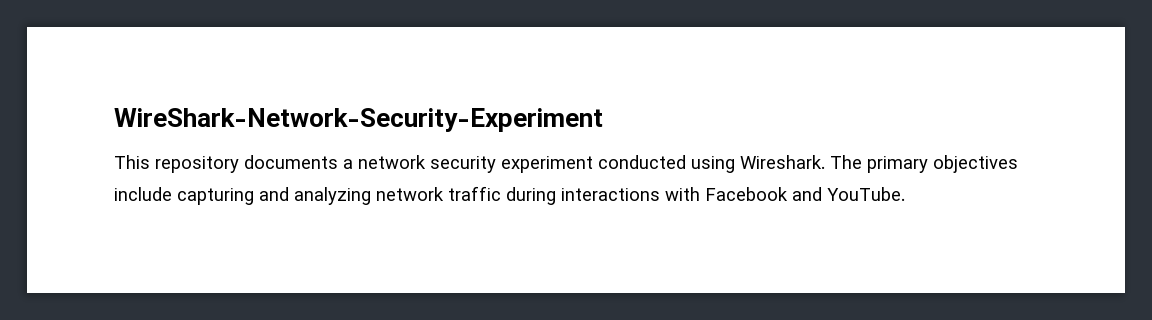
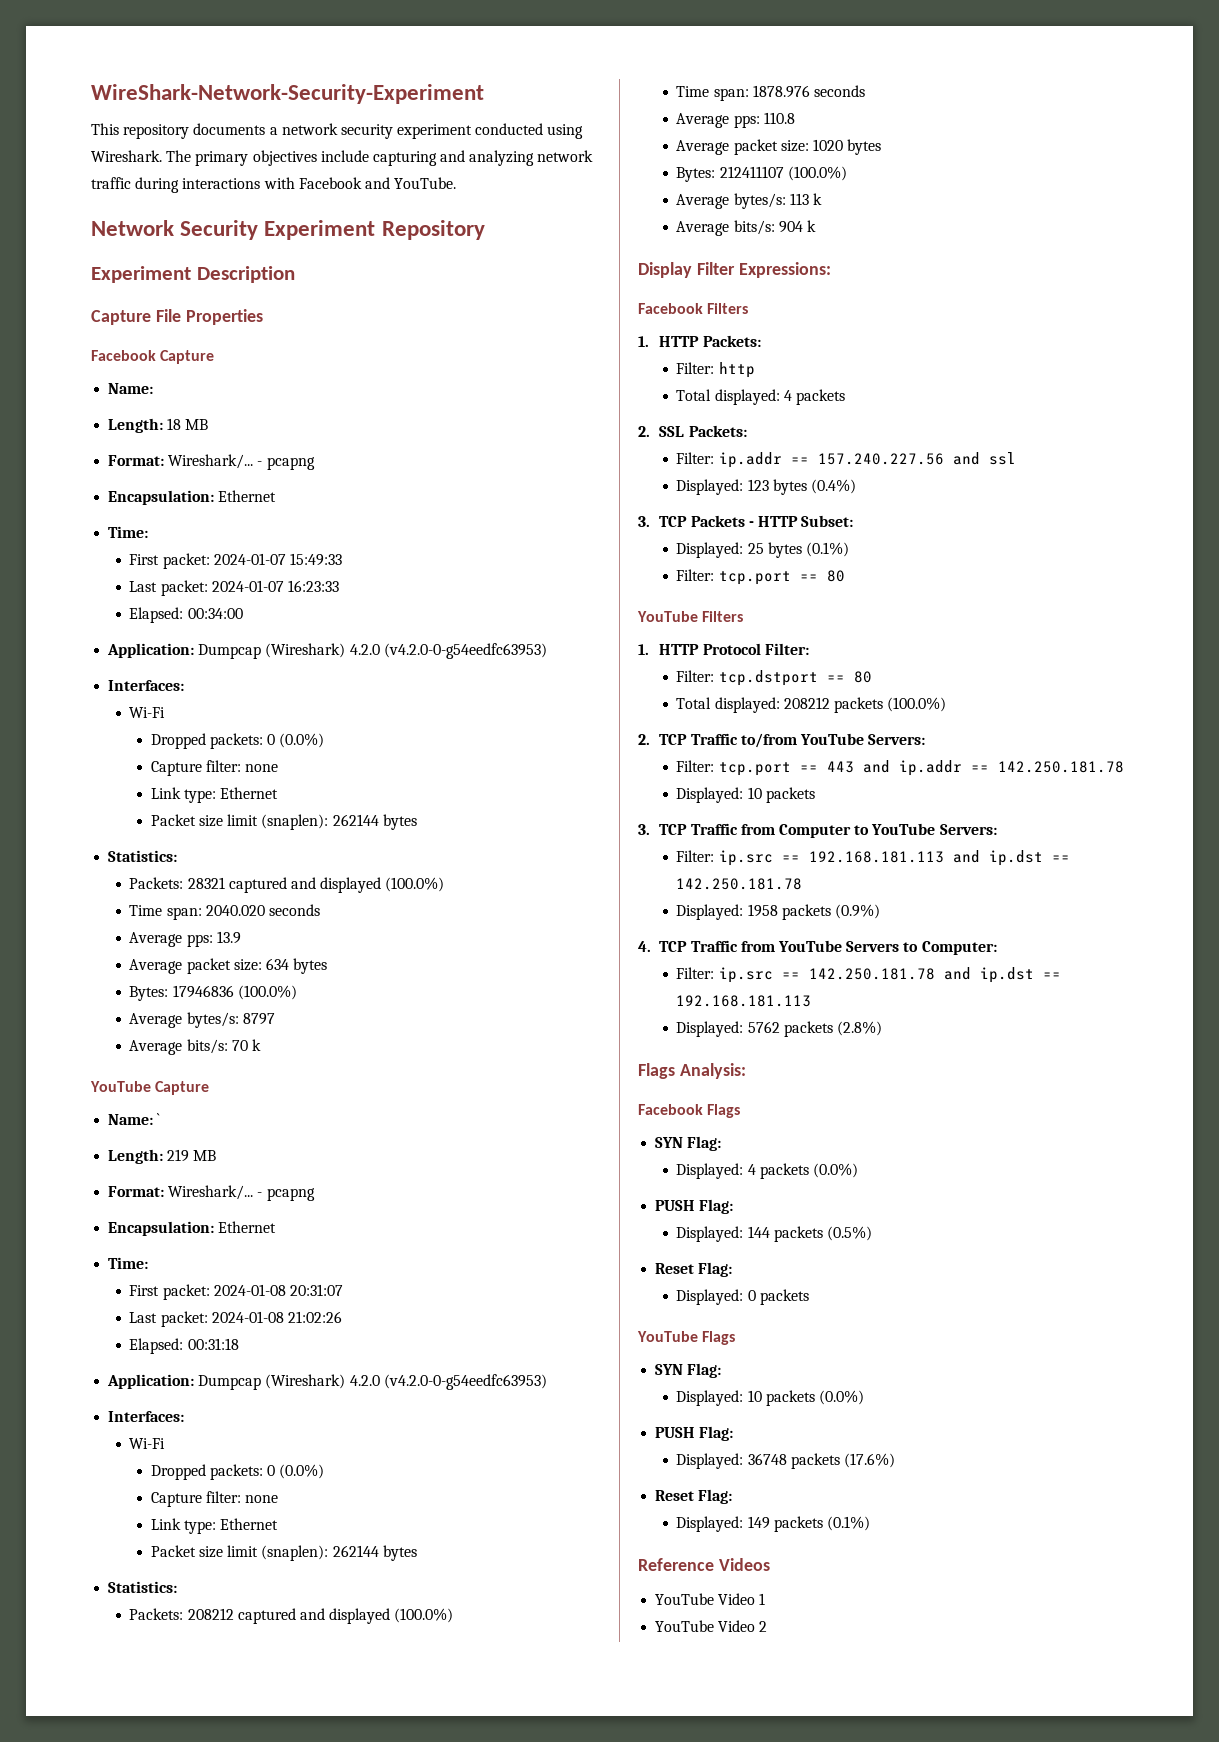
+ Network Security Experiment Repository
+ Experiment Description
+ Capture File Properties
+ Facebook Capture
+ Name:
+ Length: 18 MB
+ Format: Wireshark/... - pcapng
+ Encapsulation: Ethernet
+ Time:
+ First packet: 2024-01-07 15:49:33
+ Last packet: 2024-01-07 16:23:33
+ Elapsed: 00:34:00
+ Application: Dumpcap (Wireshark) 4.2.0 (v4.2.0-0-g54eedfc63953)
+ Interfaces:
+ Wi-Fi
+ Dropped packets: 0 (0.0%)
+ Capture filter: none
+ Link type: Ethernet
+ Packet size limit (snaplen): 262144 bytes
+ Statistics:
+ Packets: 28321 captured and displayed (100.0%)
+ Time span: 2040.020 seconds
+ Average pps: 13.9
+ Average packet size: 634 bytes
+ Bytes: 17946836 (100.0%)
+ Average bytes/s: 8797
+ Average bits/s: 70 k
+ YouTube Capture
+ Name: `
+ Length: 219 MB
+ Format: Wireshark/... - pcapng
+ Encapsulation: Ethernet
+ Time:
+ First packet: 2024-01-08 20:31:07
+ Last packet: 2024-01-08 21:02:26
+ Elapsed: 00:31:18
+ Application: Dumpcap (Wireshark) 4.2.0 (v4.2.0-0-g54eedfc63953)
+ Interfaces:
+ Wi-Fi
+ Dropped packets: 0 (0.0%)
+ Capture filter: none
+ Link type: Ethernet
+ Packet size limit (snaplen): 262144 bytes
+ Statistics:
+ Packets: 208212 captured and displayed (100.0%)
+ Time span: 1878.976 seconds
+ Average pps: 110.8
+ Average packet size: 1020 bytes
+ Bytes: 212411107 (100.0%)
+ Average bytes/s: 113 k
+ Average bits/s: 904 k
+ Display Filter Expressions:
+ Facebook Filters
+ 1. HTTP Packets:
+ Filter: http
+ Total displayed: 4 packets
+ 2. SSL Packets:
+ Filter: ip.addr == 157.240.227.56 and ssl
+ Displayed: 123 bytes (0.4%)
+ 3. TCP Packets - HTTP Subset:
+ Displayed: 25 bytes (0.1%)
+ Filter: tcp.port == 80
+ YouTube Filters
+ 1. HTTP Protocol Filter:
+ Filter: tcp.dstport == 80
+ Total displayed: 208212 packets (100.0%)
+ 2. TCP Traffic to/from YouTube Servers:
+ Filter: tcp.port == 443 and ip.addr == 142.250.181.78
+ Displayed: 10 packets
+ 3. TCP Traffic from Computer to YouTube Servers:
+ Filter: ip.src == 192.168.181.113 and ip.dst == 142.250.181.78
+ Displayed: 1958 packets (0.9%)
+ 4. TCP Traffic from YouTube Servers to Computer:
+ Filter: ip.src == 142.250.181.78 and ip.dst == 192.168.181.113
+ Displayed: 5762 packets (2.8%)
+ Flags Analysis:
+ Facebook Flags
+ SYN Flag:
+ Displayed: 4 packets (0.0%)
+ PUSH Flag:
+ Displayed: 144 packets (0.5%)
+ Reset Flag:
+ Displayed: 0 packets
+ YouTube Flags
+ SYN Flag:
+ Displayed: 10 packets (0.0%)
+ PUSH Flag:
+ Displayed: 36748 packets (17.6%)
+ Reset Flag:
+ Displayed: 149 packets (0.1%)
+ Reference Videos
+ YouTube Video 1
+ YouTube Video 2

